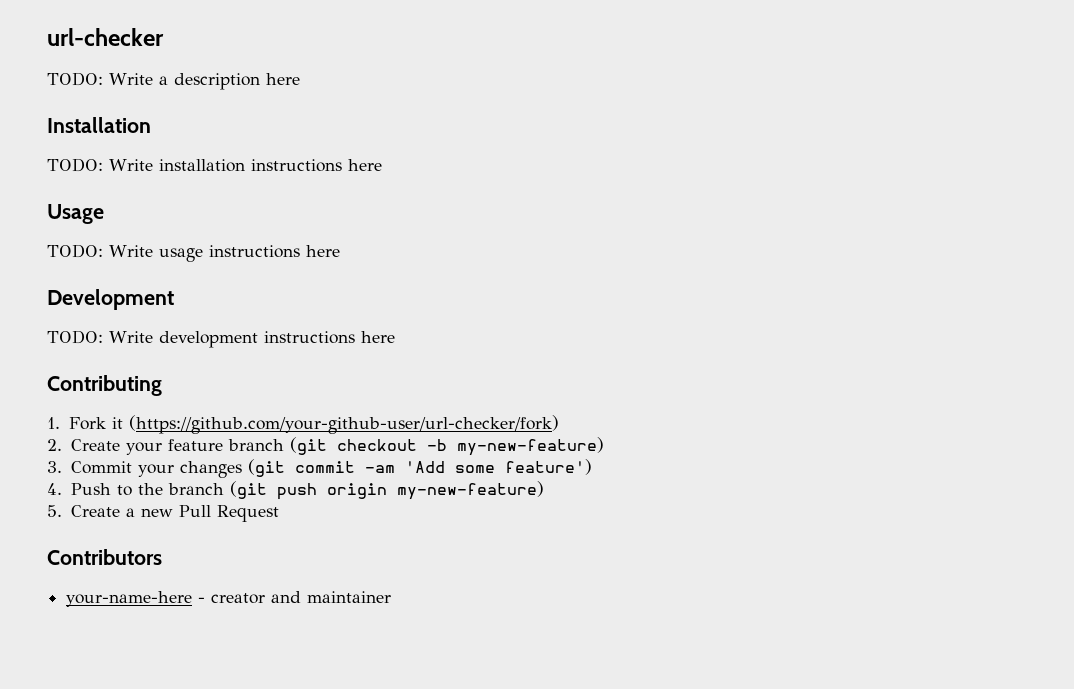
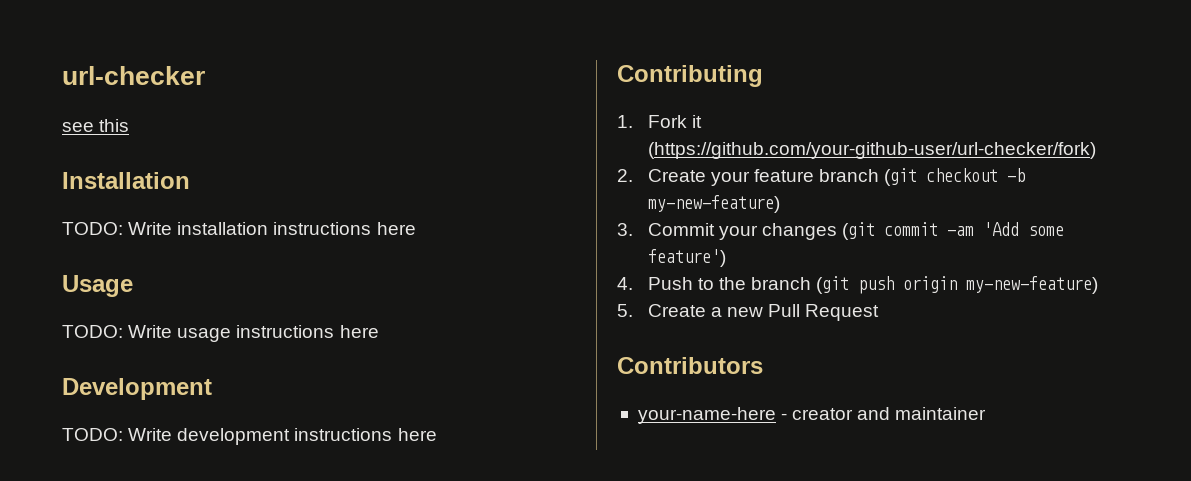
- TODO: Write a description here
+ see this

